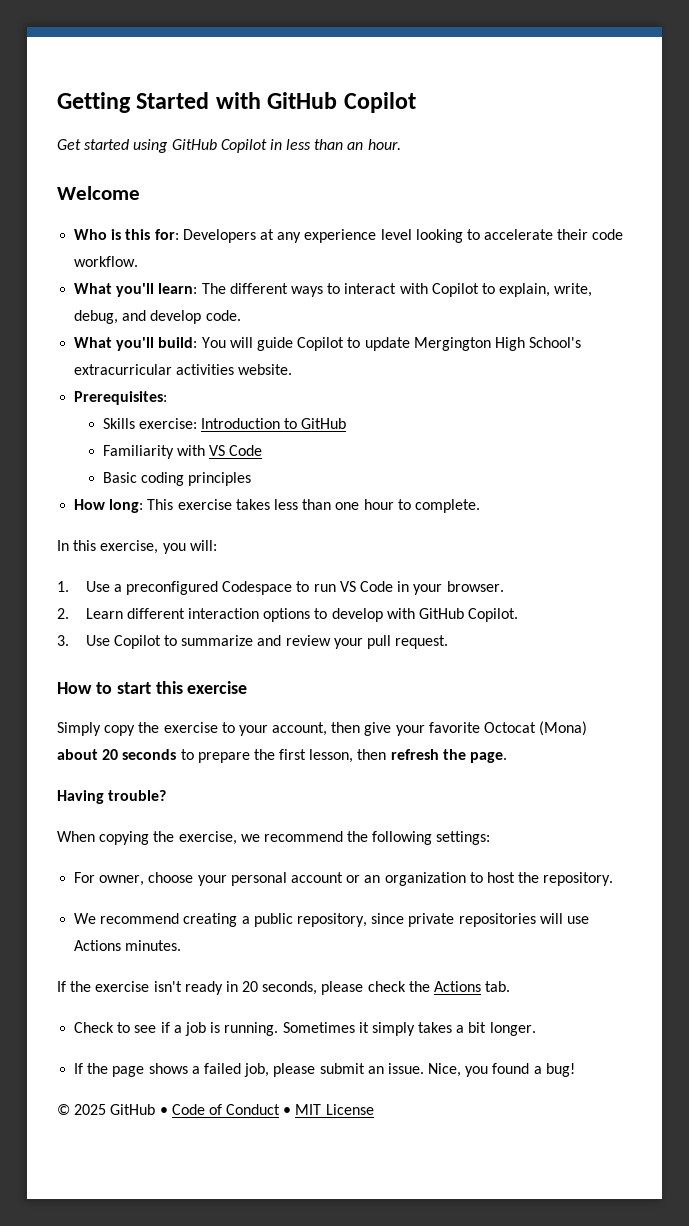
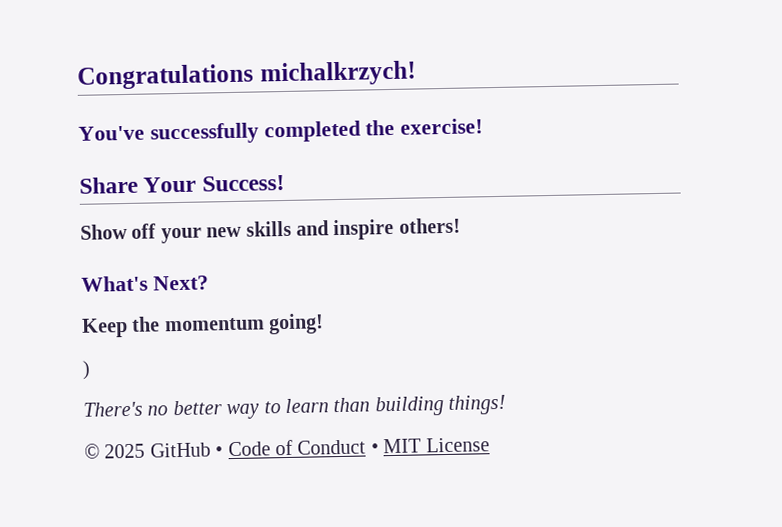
- Getting Started with GitHub Copilot
- Get started using GitHub Copilot in less than an hour.
- Welcome
- Who is this for: Developers at any experience level looking to accelerate their code workflow.
- What you'll learn: The different ways to interact with Copilot to explain, write, debug, and develop code.
- What you'll build: You will guide Copilot to update Mergington High School's extracurricular activities website.
- Prerequisites:
- Skills exercise: Introduction to GitHub
- Familiarity with VS Code
- Basic coding principles
- How long: This exercise takes less than one hour to complete.
- In this exercise, you will:
- 1. Use a preconfigured Codespace to run VS Code in your browser.
- 2. Learn different interaction options to develop with GitHub Copilot.
- 3. Use Copilot to summarize and review your pull request.
- How to start this exercise
- Simply copy the exercise to your account, then give your favorite Octocat (Mona) about 20 seconds to prepare the first lesson, then refresh the page.
- Having trouble?
- When copying the exercise, we recommend the following settings:
- For owner, choose your personal account or an organization to host the repository.
- We recommend creating a public repository, since private repositories will use Actions minutes.
- If the exercise isn't ready in 20 seconds, please check the Actions tab.
- Check to see if a job is running. Sometimes it simply takes a bit longer.
- If the page shows a failed job, please submit an issue. Nice, you found a bug!
+ Congratulations michalkrzych!
+ You've successfully completed the exercise!
+ Share Your Success!
+ Show off your new skills and inspire others!
+ What's Next?
+ Keep the momentum going!
+ )
+ There's no better way to learn than building things!

